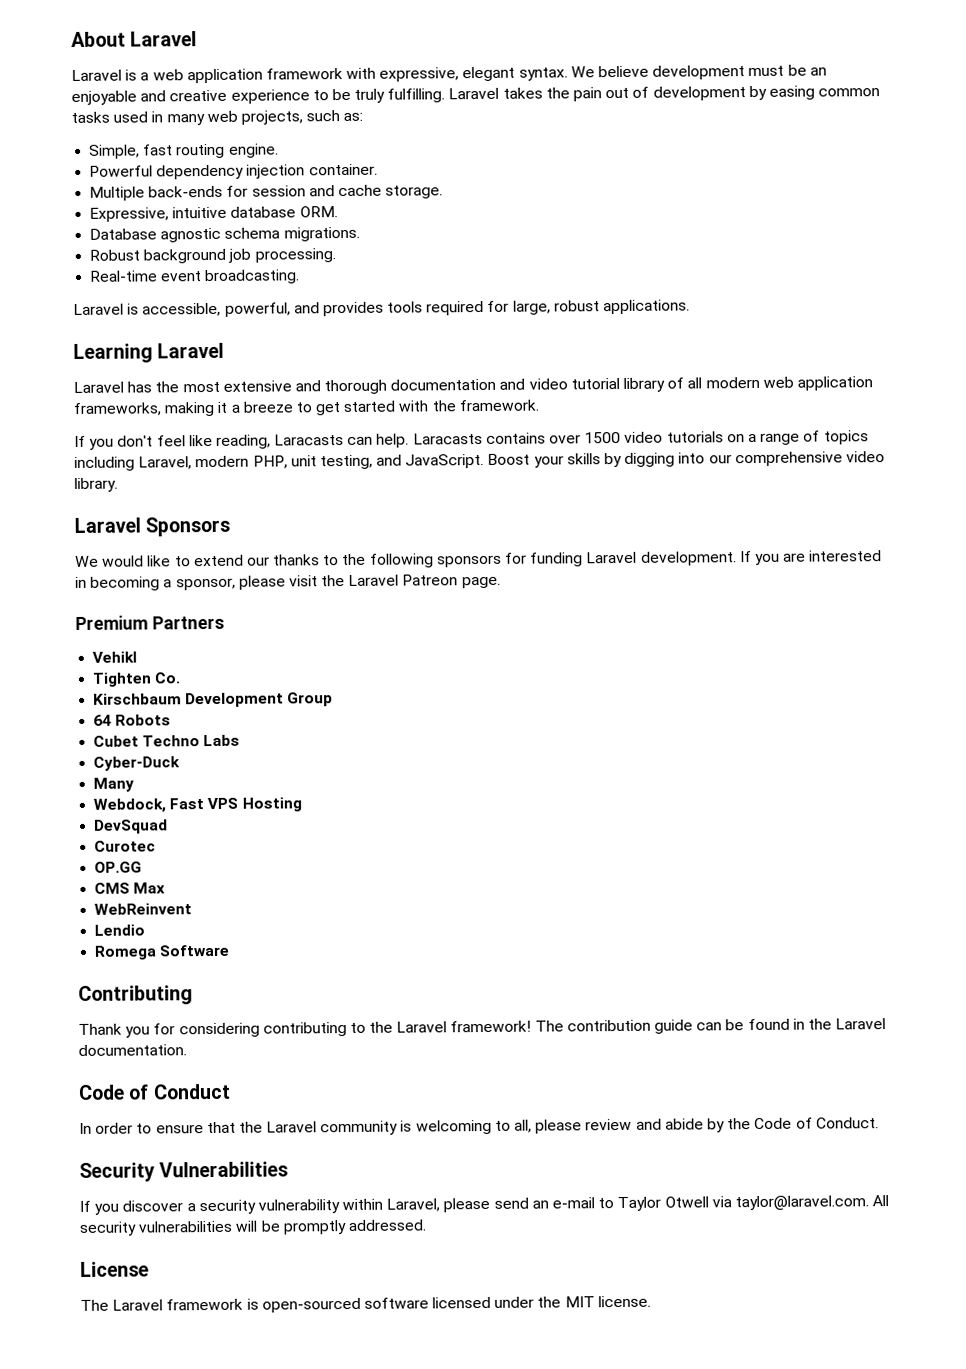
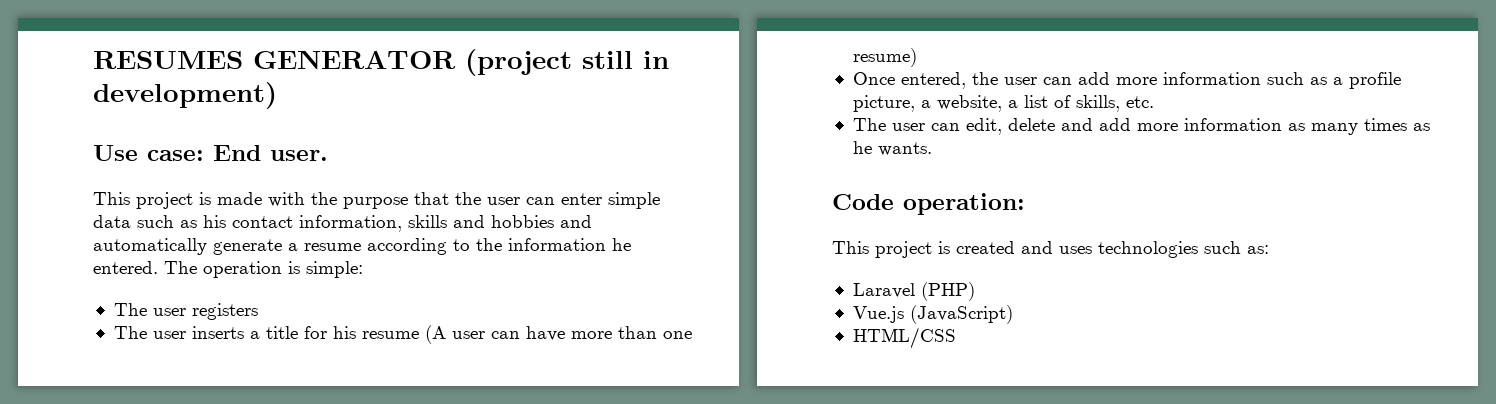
- About Laravel
- Laravel is a web application framework with expressive, elegant syntax. We believe development must be an enjoyable and creative experience to be truly fulfilling. Laravel takes the pain out of development by easing common tasks used in many web projects, such as:
- Simple, fast routing engine.
- Powerful dependency injection container.
- Multiple back-ends for session and cache storage.
- Expressive, intuitive database ORM.
- Database agnostic schema migrations.
- Robust background job processing.
- Real-time event broadcasting.
- Laravel is accessible, powerful, and provides tools required for large, robust applications.
- Learning Laravel
- Laravel has the most extensive and thorough documentation and video tutorial library of all modern web application frameworks, making it a breeze to get started with the framework.
- If you don't feel like reading, Laracasts can help. Laracasts contains over 1500 video tutorials on a range of topics including Laravel, modern PHP, unit testing, and JavaScript. Boost your skills by digging into our comprehensive video library.
- Laravel Sponsors
- We would like to extend our thanks to the following sponsors for funding Laravel development. If you are interested in becoming a sponsor, please visit the Laravel Patreon page.
- Premium Partners
- Vehikl
- Tighten Co.
- Kirschbaum Development Group
- 64 Robots
- Cubet Techno Labs
- Cyber-Duck
- Many
- Webdock, Fast VPS Hosting
- DevSquad
- Curotec
- OP.GG
- CMS Max
- WebReinvent
- Lendio
- Romega Software
- Contributing
- Thank you for considering contributing to the Laravel framework! The contribution guide can be found in the Laravel documentation.
- Code of Conduct
- In order to ensure that the Laravel community is welcoming to all, please review and abide by the Code of Conduct.
- Security Vulnerabilities
- If you discover a security vulnerability within Laravel, please send an e-mail to Taylor Otwell via taylor@laravel.com. All security vulnerabilities will be promptly addressed.
- License
- The Laravel framework is open-sourced software licensed under the MIT license.
+ RESUMES GENERATOR (project still in development)
+ Use case: End user.
+ This project is made with the purpose that the user can enter simple data such as his contact information, skills and hobbies and automatically generate a resume according to the information he entered. The operation is simple:
+ The user registers
+ The user inserts a title for his resume (A user can have more than one resume)
+ Once entered, the user can add more information such as a profile picture, a website, a list of skills, etc.
+ The user can edit, delete and add more information as many times as he wants.
+ Code operation:
+ This project is created and uses technologies such as:
+ Laravel (PHP)
+ Vue.js (JavaScript)
+ HTML/CSS

